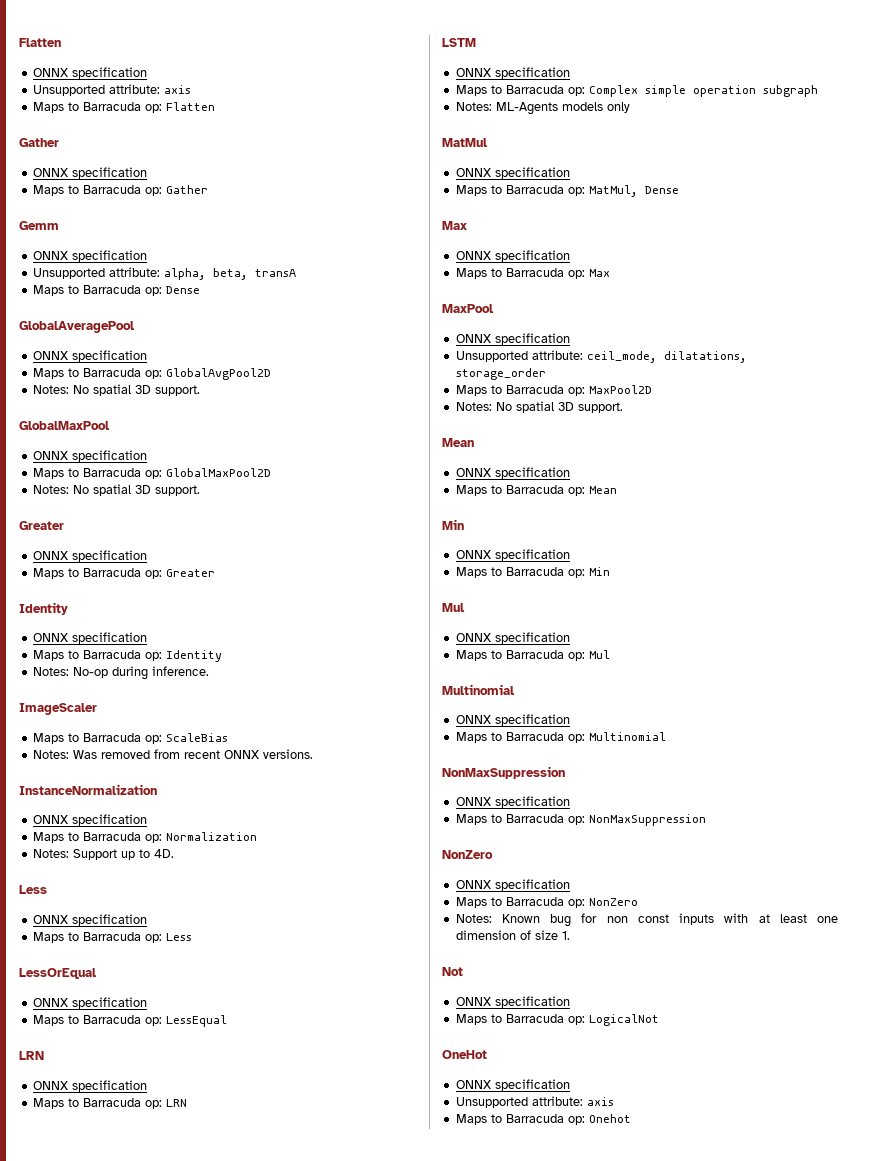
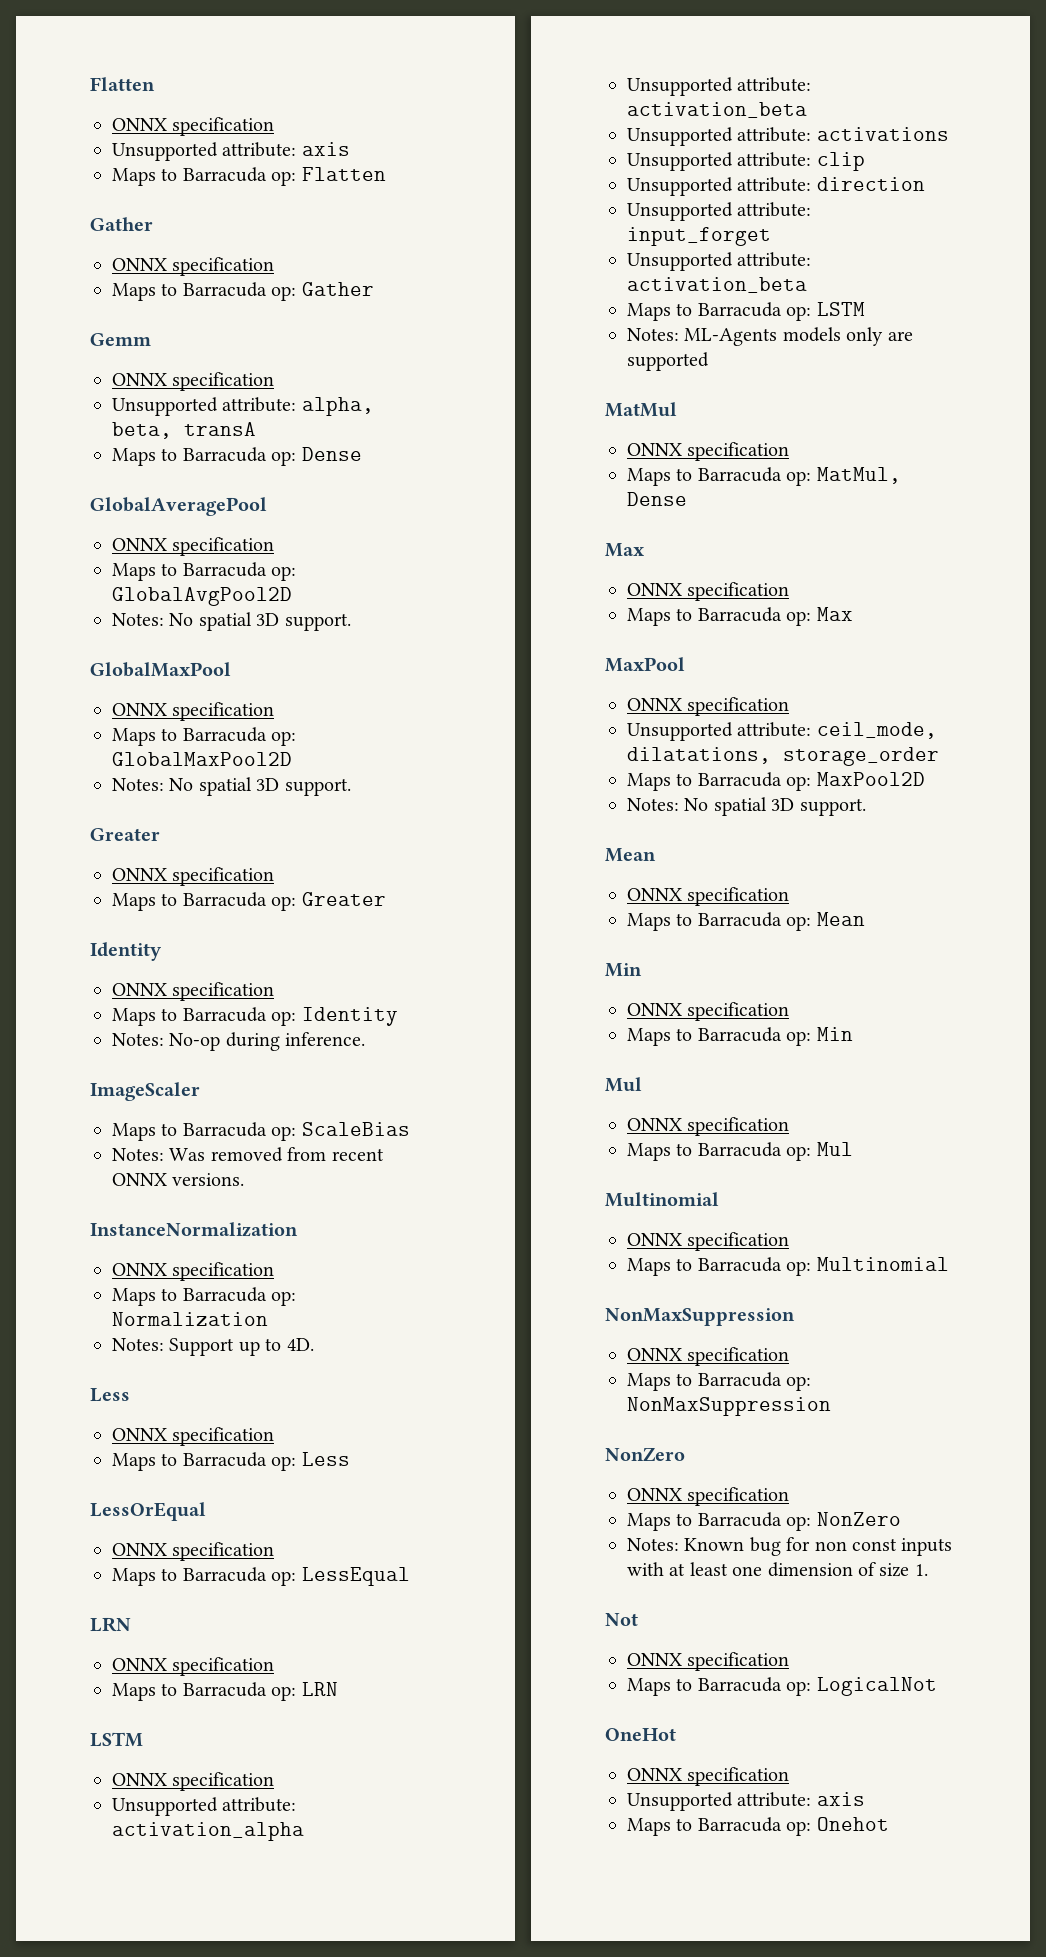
- Maps to Barracuda op: Complex simple operation subgraph
+ Unsupported attribute: activation_alpha
+ Unsupported attribute: activation_beta
+ Unsupported attribute: activations
+ Unsupported attribute: clip
+ Unsupported attribute: direction
+ Unsupported attribute: input_forget
+ Unsupported attribute: activation_beta
+ Maps to Barracuda op: LSTM
- Notes: ML-Agents models only
+ Notes: ML-Agents models only are supported

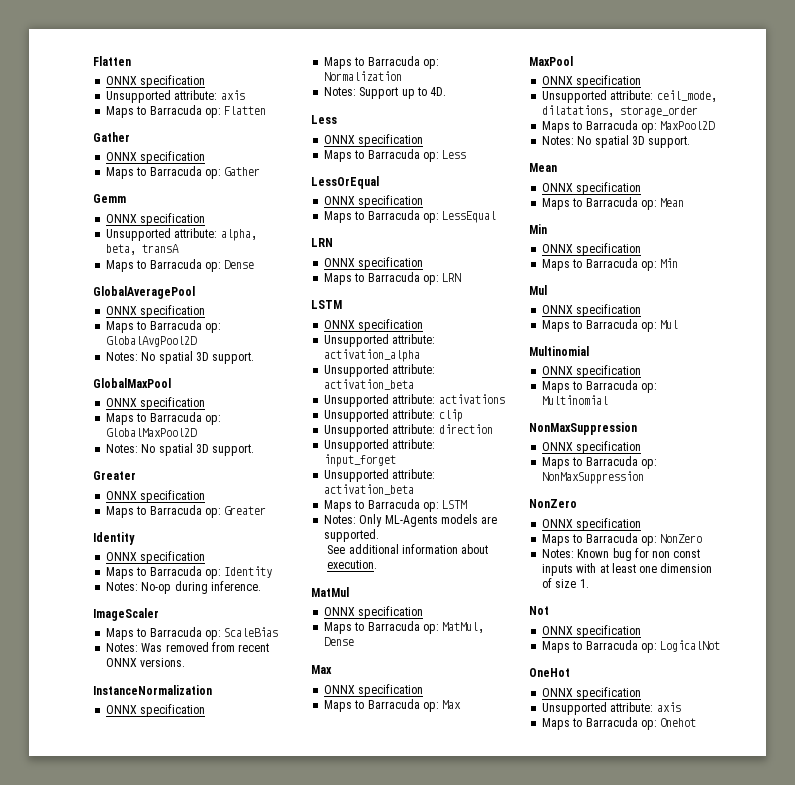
- Notes: ML-Agents models only are supported
+ Notes: Only ML-Agents models are supported.
+ See additional information about execution.

